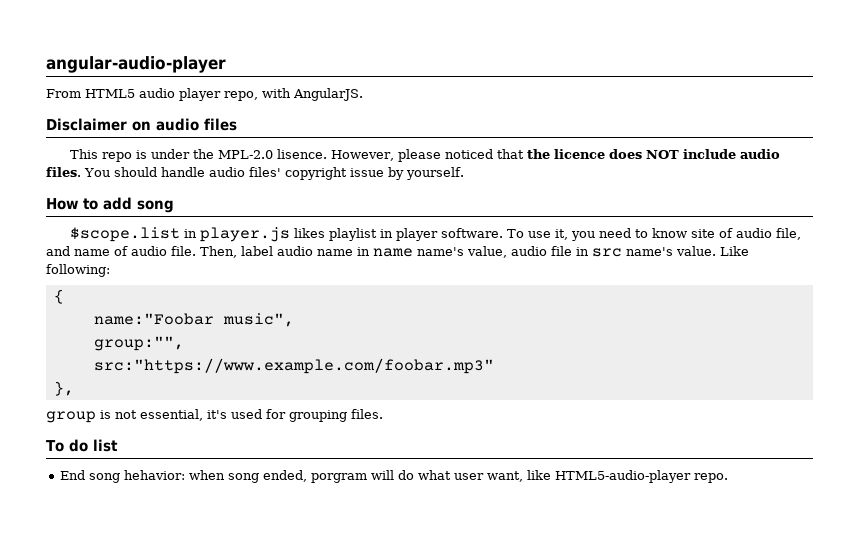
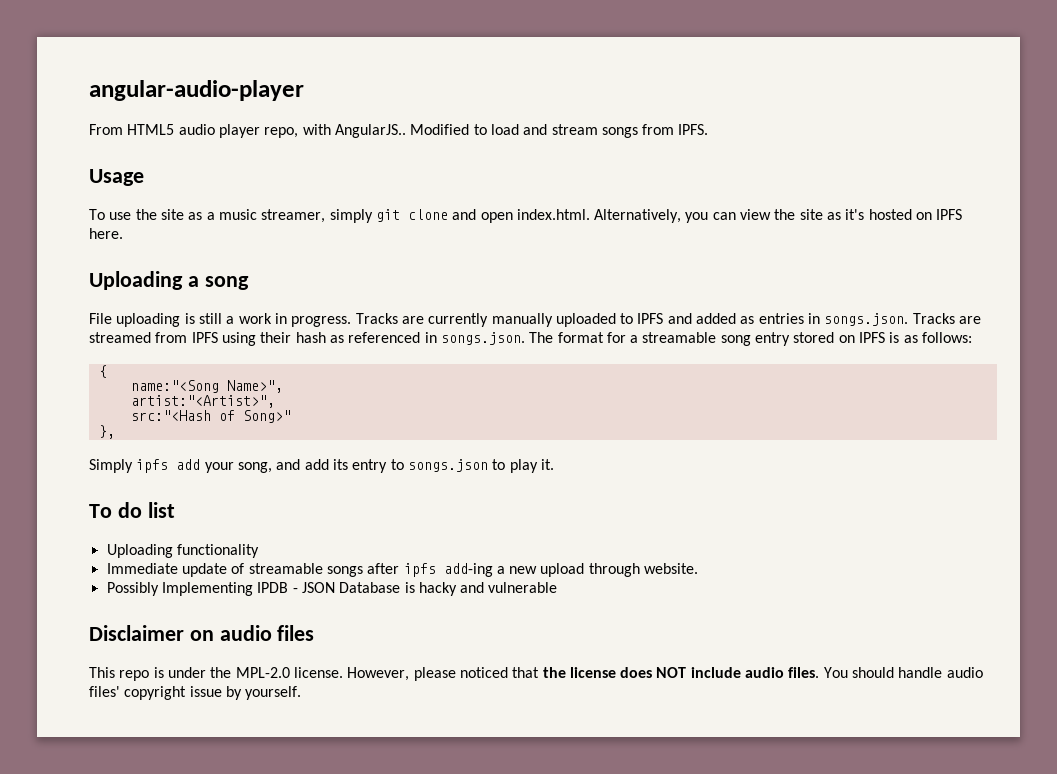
- From HTML5 audio player repo, with AngularJS.
+ From HTML5 audio player repo, with AngularJS.. Modified to load and stream songs from IPFS.
+ Usage
+ To use the site as a music streamer, simply git clone and open index.html. Alternatively, you can view the site as it's hosted on IPFS here.
+ Uploading a song
+ File uploading is still a work in progress. Tracks are currently manually uploaded to IPFS and added as entries in songs.json. Tracks are streamed from IPFS using their hash as referenced in songs.json. The format for a streamable song entry stored on IPFS is as follows:
+ {
+ name:"<Song Name>",
+ artist:"<Artist>",
+ src:"<Hash of Song>"
+ },
+ Simply ipfs add your song, and add its entry to songs.json to play it.
+ To do list
+ Uploading functionality
+ Immediate update of streamable songs after ipfs add-ing a new upload through website.
+ Possibly Implementing IPDB - JSON Database is hacky and vulnerable
- This repo is under the MPL-2.0 lisence.
+ This repo is under the MPL-2.0 license.
- However, please noticed that the licence does NOT include audio files.
+ However, please noticed that the license does NOT include audio files.
- How to add song
- $scope.list in player.js likes playlist in player software. To use it, you need to know site of audio file, and name of audio file. Then, label audio name in name name's value, audio file in src name's value. Like following:
- {
- name:"Foobar music",
- group:"",
- src:"https://www.example.com/foobar.mp3"
- },
- group is not essential, it's used for grouping files.
- To do list
- End song hehavior: when song ended, porgram will do what user want, like HTML5-audio-player repo.

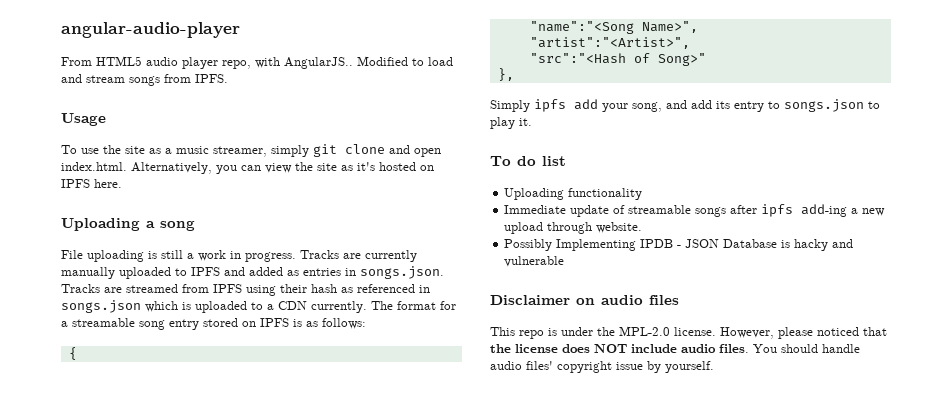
- Tracks are currently manually uploaded to IPFS and added as entries in songs.json. Tracks are streamed from IPFS using their hash as referenced in songs.json. The format for a streamable song entry stored on IPFS is as follows:
+ Tracks are currently manually uploaded to IPFS and added as entries in songs.json. Tracks are streamed from IPFS using their hash as referenced in songs.json which is uploaded to a CDN currently. The format for a streamable song entry stored on IPFS is as follows:
- name:"<Song Name>",
+ "name":"<Song Name>",
- artist:"<Artist>",
- src:"<Hash of Song>"
+ "artist":"<Artist>",
+ "src":"<Hash of Song>"

